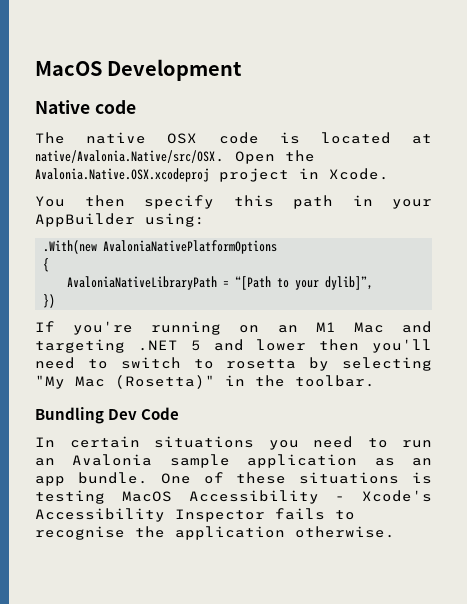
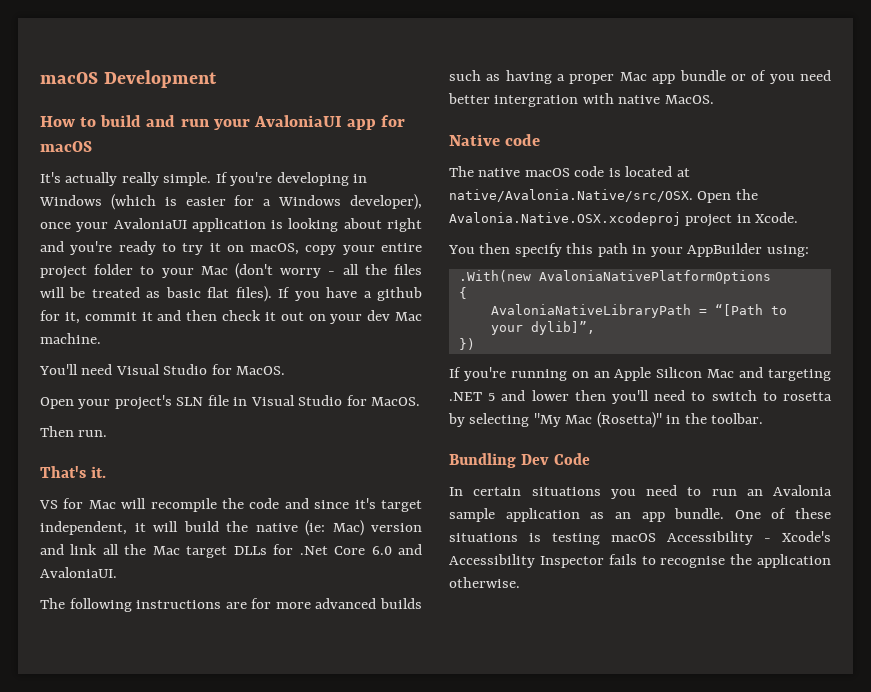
- MacOS Development
+ macOS Development
+ How to build and run your AvaloniaUI app for macOS
+ It's actually really simple. If you're developing in Windows (which is easier for a Windows developer), once your AvaloniaUI application is looking about right and you're ready to try it on macOS, copy your entire project folder to your Mac (don't worry - all the files will be treated as basic flat files). If you have a github for it, commit it and then check it out on your dev Mac machine.
+ You'll need Visual Studio for MacOS.
+ Open your project's SLN file in Visual Studio for MacOS.
+ Then run.
+ That's it.
+ VS for Mac will recompile the code and since it's target independent, it will build the native (ie: Mac) version and link all the Mac target DLLs for .Net Core 6.0 and AvaloniaUI.
+ The following instructions are for more advanced builds such as having a proper Mac app bundle or of you need better intergration with native MacOS.
- The native OSX code is located at native/Avalonia.Native/src/OSX. Open the Avalonia.Native.OSX.xcodeproj project in Xcode.
+ The native macOS code is located at native/Avalonia.Native/src/OSX. Open the Avalonia.Native.OSX.xcodeproj project in Xcode.
- If you're running on an M1 Mac and targeting .NET 5 and lower then you'll need to switch to rosetta by selecting "My Mac (Rosetta)" in the toolbar.
+ If you're running on an Apple Silicon Mac and targeting .NET 5 and lower then you'll need to switch to rosetta by selecting "My Mac (Rosetta)" in the toolbar.
- One of these situations is testing MacOS Accessibility - Xcode's Accessibility Inspector fails to recognise the application otherwise.
+ One of these situations is testing macOS Accessibility - Xcode's Accessibility Inspector fails to recognise the application otherwise.

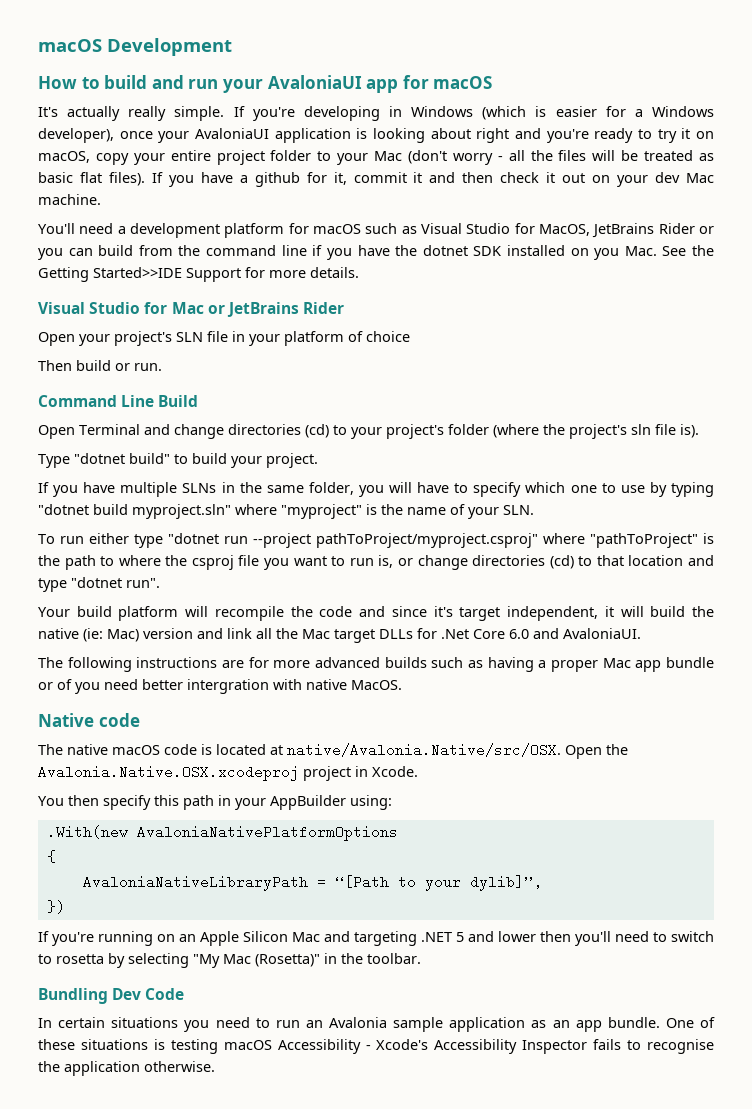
- You'll need Visual Studio for MacOS.
+ You'll need a development platform for macOS such as Visual Studio for MacOS, JetBrains Rider or you can build from the command line if you have the dotnet SDK installed on you Mac. See the Getting Started>>IDE Support for more details.
+ Visual Studio for Mac or JetBrains Rider
- Open your project's SLN file in Visual Studio for MacOS.
+ Open your project's SLN file in your platform of choice
- Then run.
+ Then build or run.
- That's it.
- VS for Mac will recompile the code and since it's target independent, it will build the native (ie: Mac) version and link all the Mac target DLLs for .Net Core 6.0 and AvaloniaUI.
+ Command Line Build
+ Open Terminal and change directories (cd) to your project's folder (where the project's sln file is).
+ Type "dotnet build" to build your project.
+ If you have multiple SLNs in the same folder, you will have to specify which one to use by typing "dotnet build myproject.sln" where "myproject" is the name of your SLN.
+ To run either type "dotnet run --project pathToProject/myproject.csproj" where "pathToProject" is the path to where the csproj file you want to run is, or change directories (cd) to that location and type "dotnet run".
+ Your build platform will recompile the code and since it's target independent, it will build the native (ie: Mac) version and link all the Mac target DLLs for .Net Core 6.0 and AvaloniaUI.

